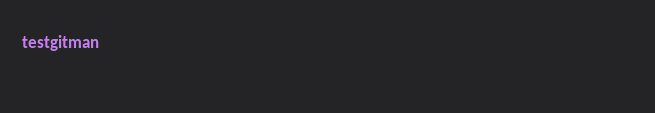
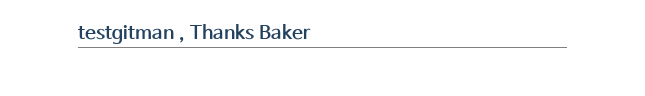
- testgitman
+ testgitman , Thanks Baker

